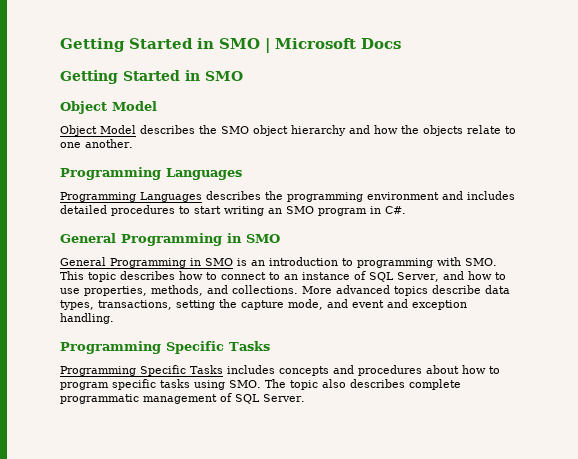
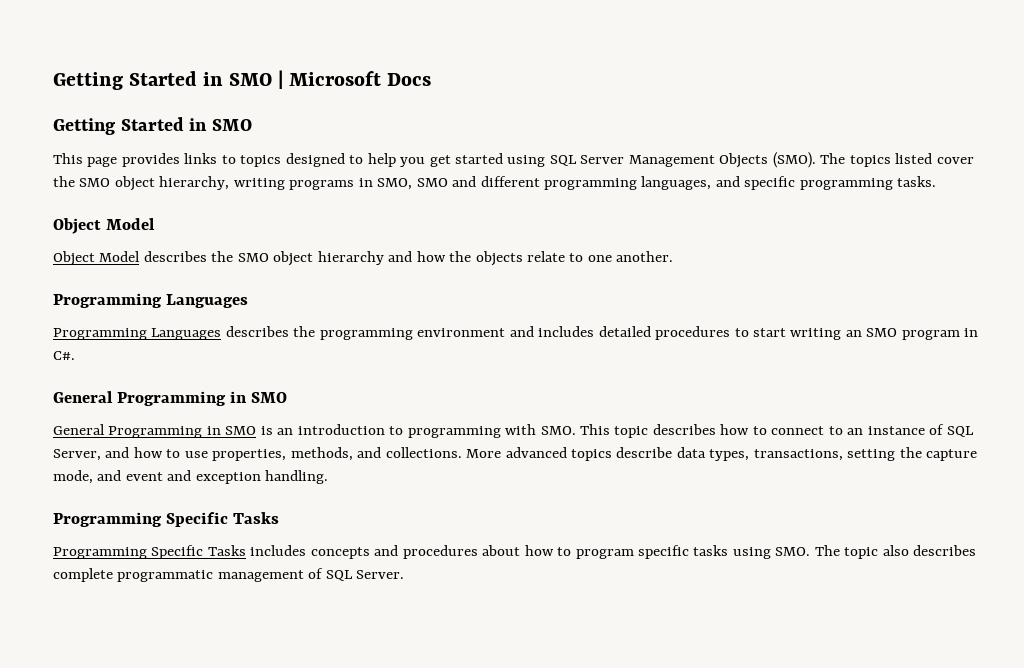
+ This page provides links to topics designed to help you get started using SQL Server Management Objects (SMO). The topics listed cover the SMO object hierarchy, writing programs in SMO, SMO and different programming languages, and specific programming tasks.

